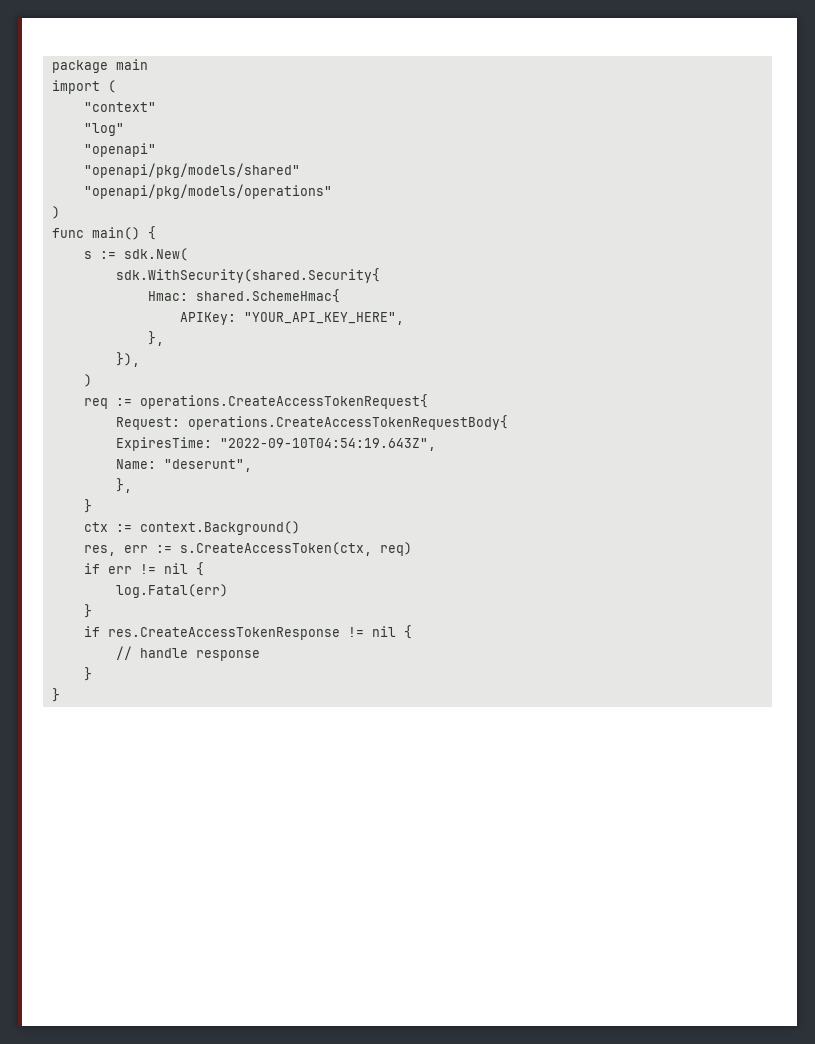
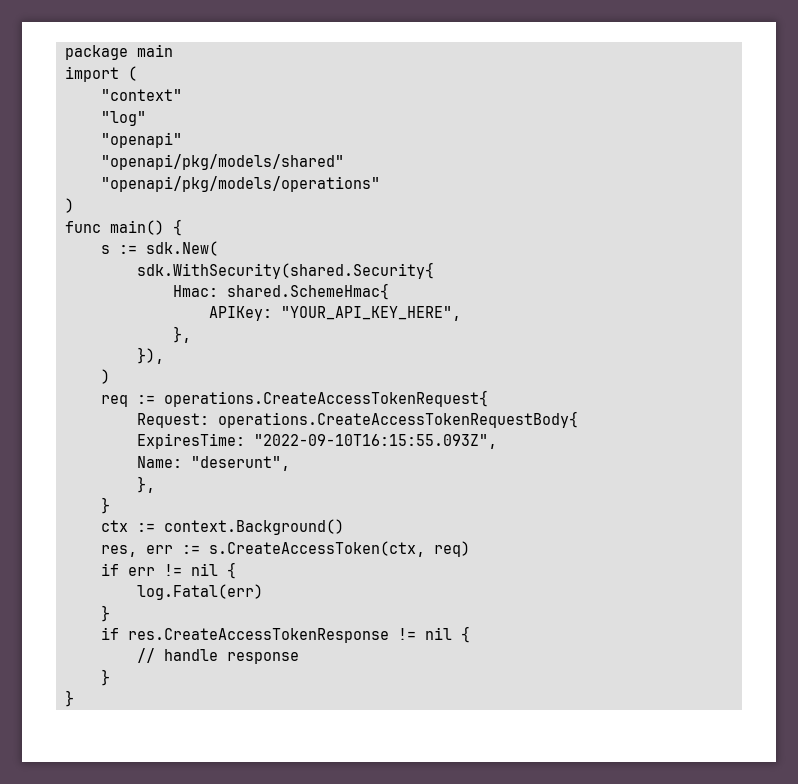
- ExpiresTime: "2022-09-10T04:54:19.643Z",
+ ExpiresTime: "2022-09-10T16:15:55.093Z",

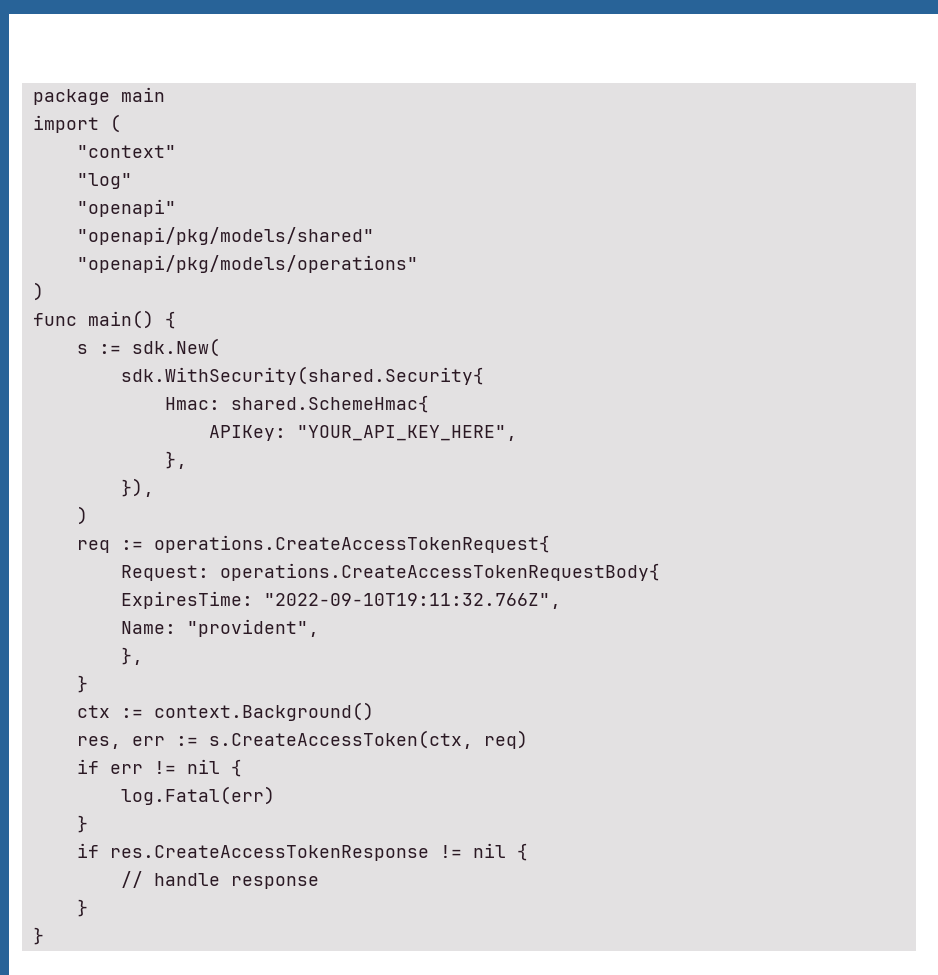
- ExpiresTime: "2022-09-10T16:15:55.093Z",
+ ExpiresTime: "2022-09-10T19:11:32.766Z",
- Name: "deserunt",
+ Name: "provident",

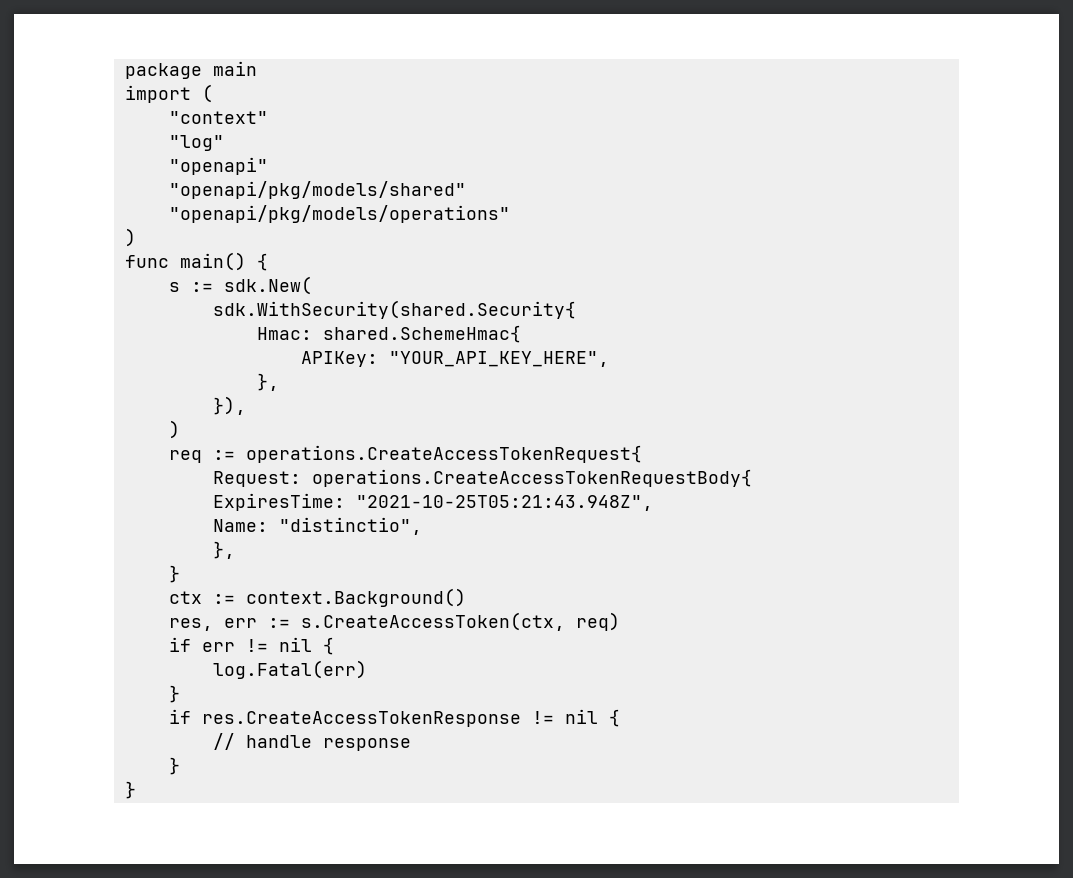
- ExpiresTime: "2022-09-10T19:11:32.766Z",
+ ExpiresTime: "2021-10-25T05:21:43.948Z",
- Name: "provident",
+ Name: "distinctio",

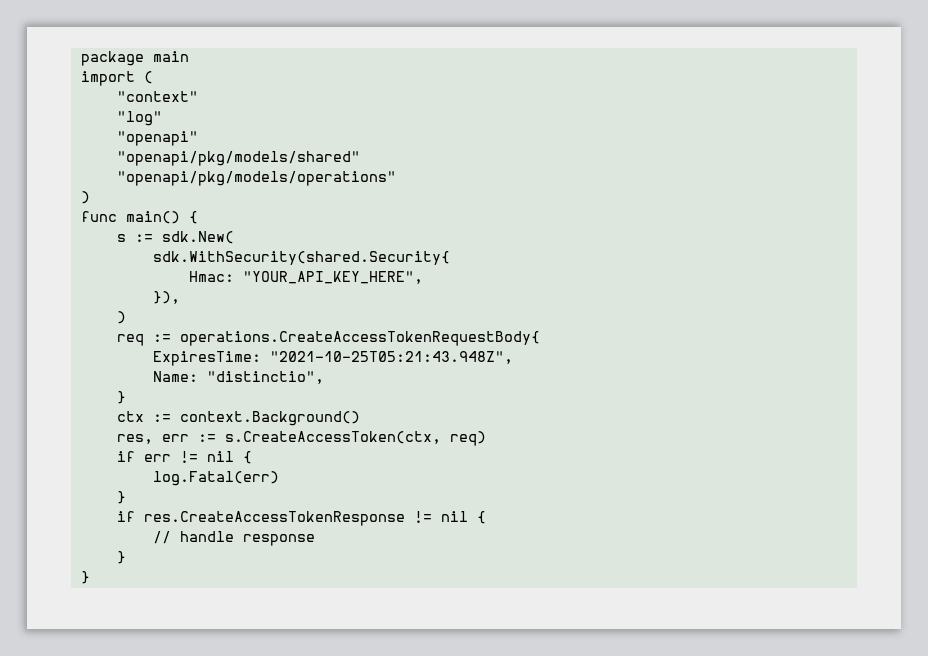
- Hmac: shared.SchemeHmac{
- APIKey: "YOUR_API_KEY_HERE",
- },
+ Hmac: "YOUR_API_KEY_HERE",
- req := operations.CreateAccessTokenRequest{
- Request: operations.CreateAccessTokenRequestBody{
+ req := operations.CreateAccessTokenRequestBody{
  Name: "distinctio",
- },

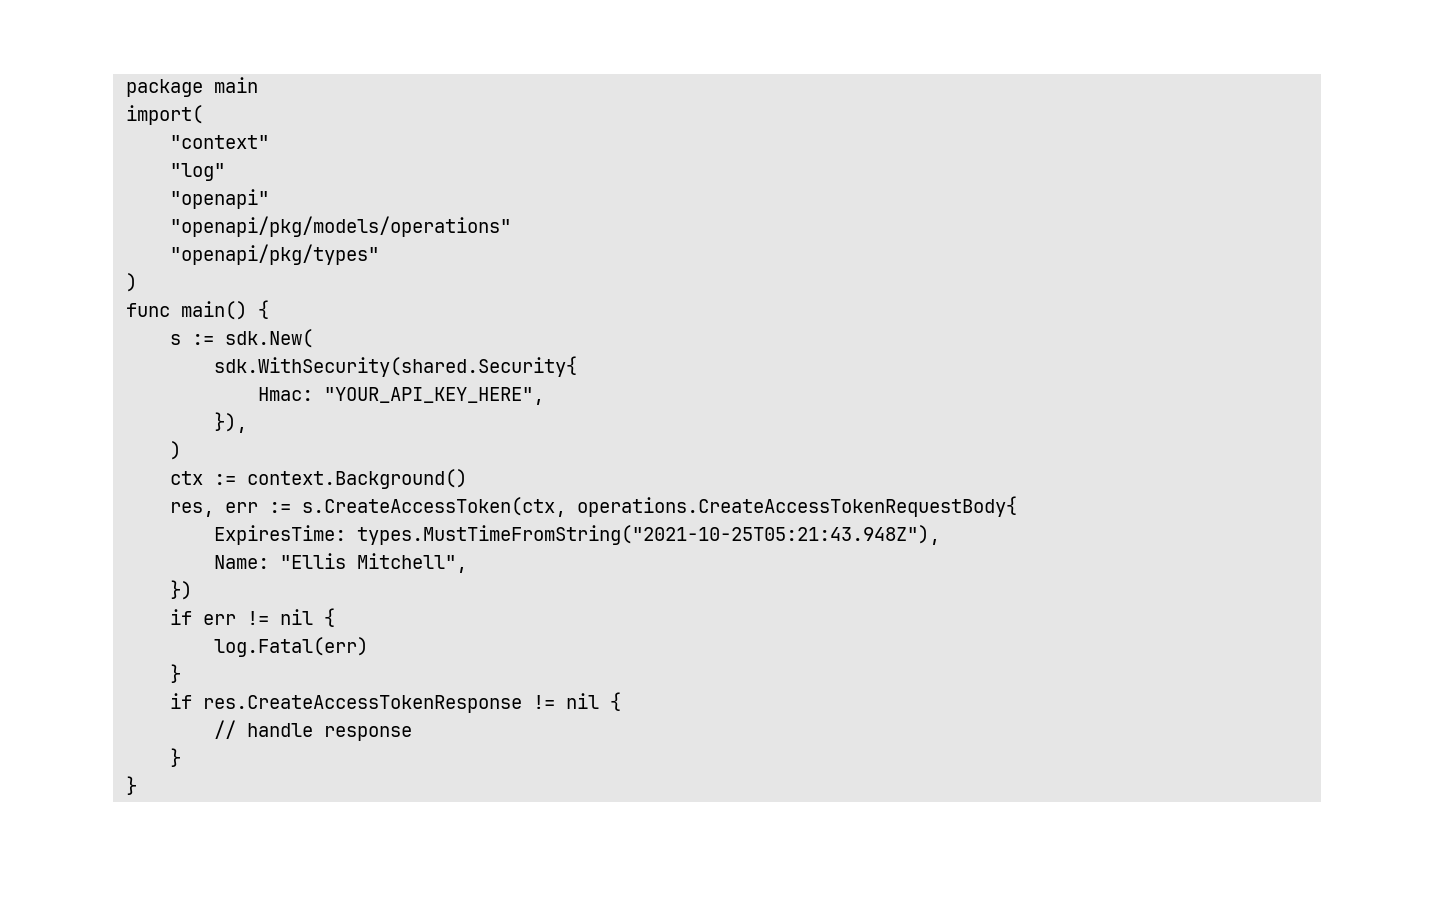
- import (
+ import(
- "openapi/pkg/models/shared"
  "openapi/pkg/models/operations"
+ "openapi/pkg/types"
- req := operations.CreateAccessTokenRequestBody{
- ExpiresTime: "2021-10-25T05:21:43.948Z",
- Name: "distinctio",
- }
- res, err := s.CreateAccessToken(ctx, req)
+ res, err := s.CreateAccessToken(ctx, operations.CreateAccessTokenRequestBody{
+ ExpiresTime: types.MustTimeFromString("2021-10-25T05:21:43.948Z"),
+ Name: "Ellis Mitchell",
+ })

